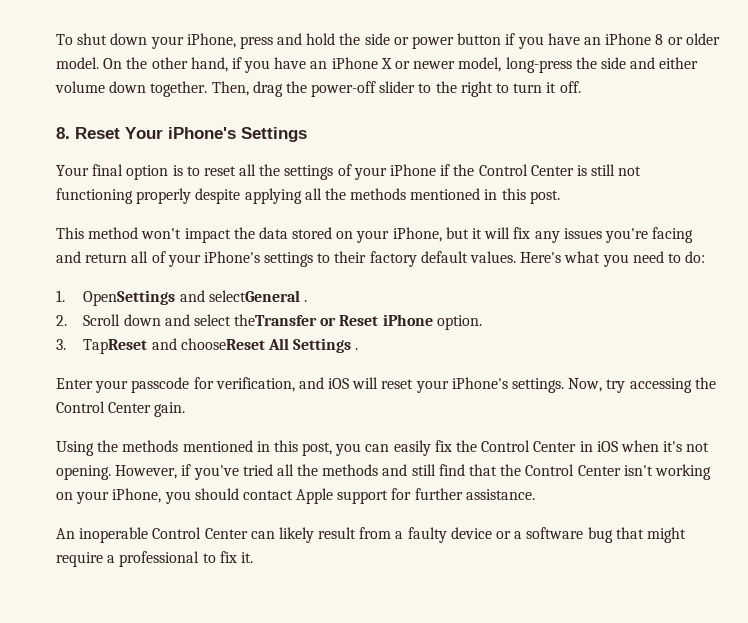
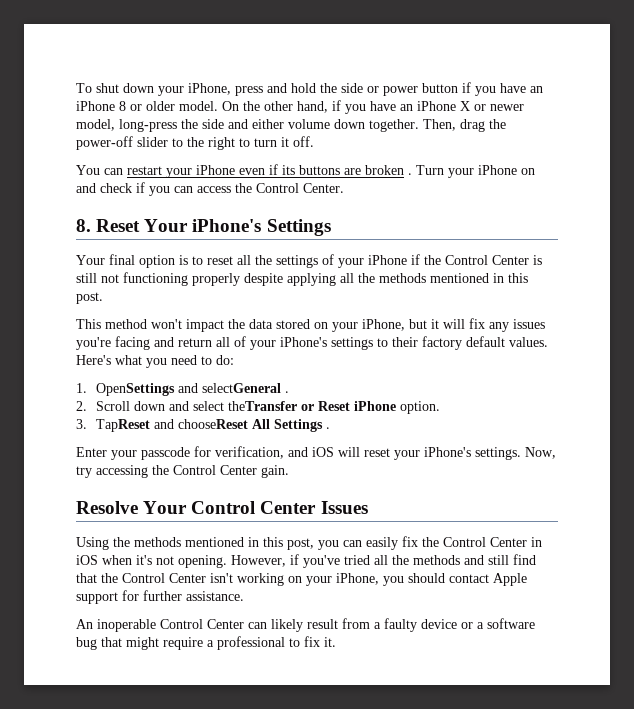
+ You can restart your iPhone even if its buttons are broken . Turn your iPhone on and check if you can access the Control Center.
+ Resolve Your Control Center Issues

